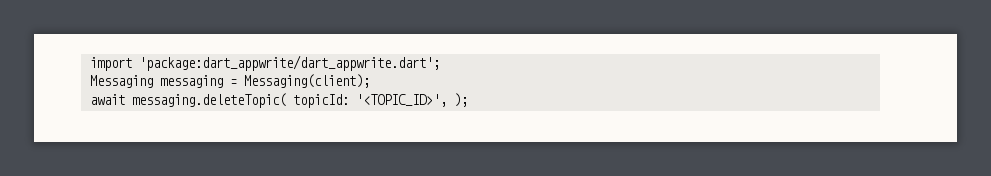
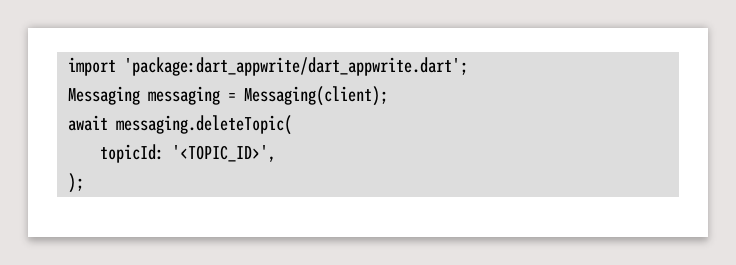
- await messaging.deleteTopic( topicId: '<TOPIC_ID>', );
+ await messaging.deleteTopic(
+ topicId: '<TOPIC_ID>',
+ );

